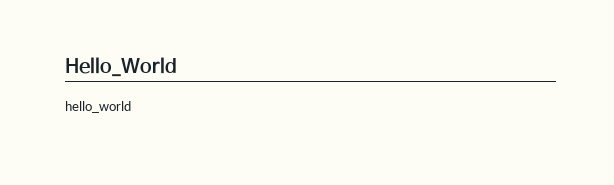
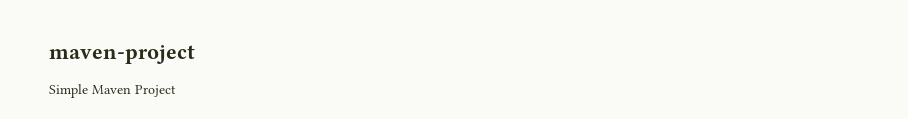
- Hello_World
- hello_world
+ maven-project
+ Simple Maven Project

